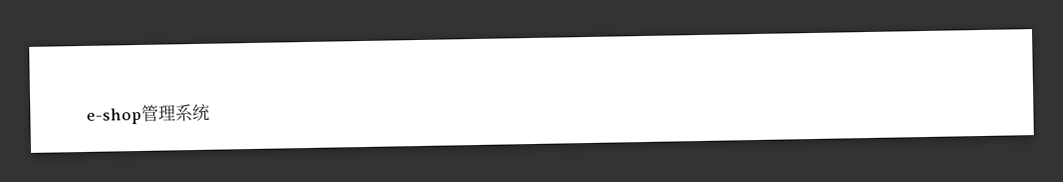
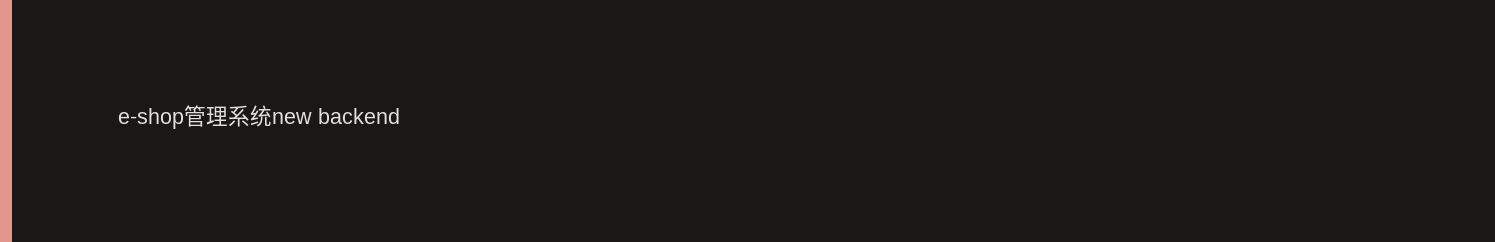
- e-shop管理系统
+ e-shop管理系统new backend

